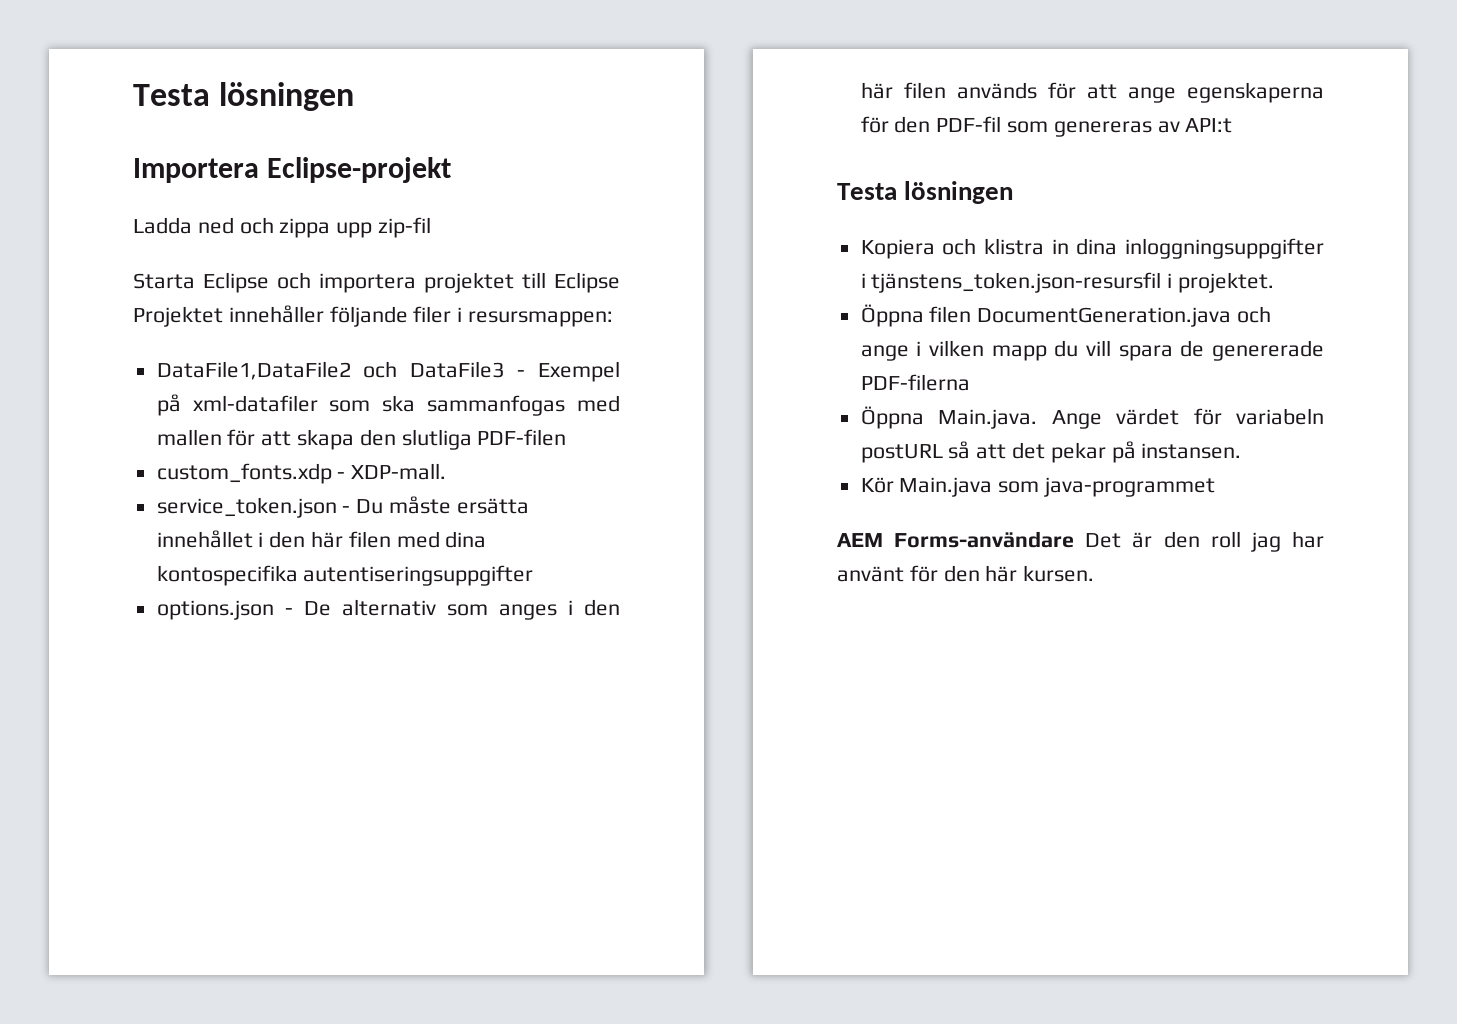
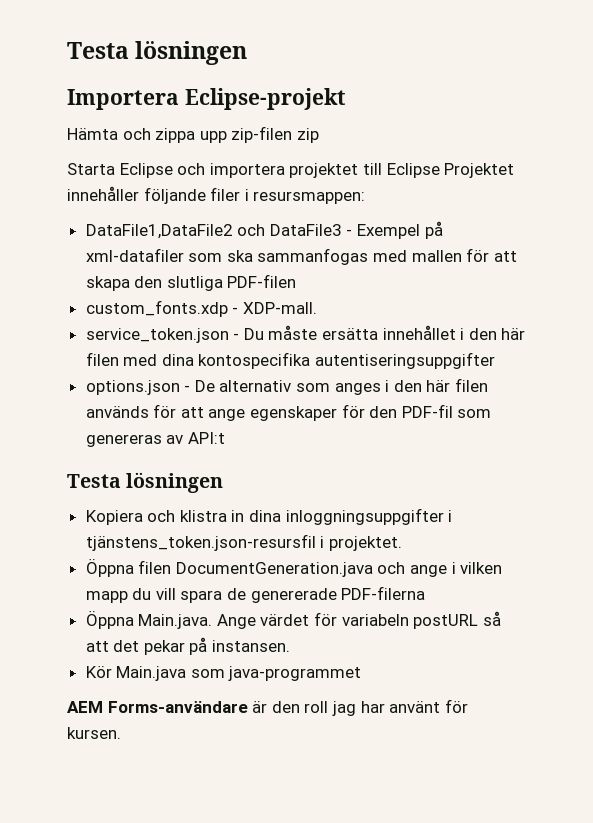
- Ladda ned och zippa upp zip-fil
+ Hämta och zippa upp zip-filen zip
- options.json - De alternativ som anges i den här filen används för att ange egenskaperna för den PDF-fil som genereras av API:t
+ options.json - De alternativ som anges i den här filen används för att ange egenskaper för den PDF-fil som genereras av API:t
- AEM Forms-användare Det är den roll jag har använt för den här kursen.
+ AEM Forms-användare är den roll jag har använt för kursen.

